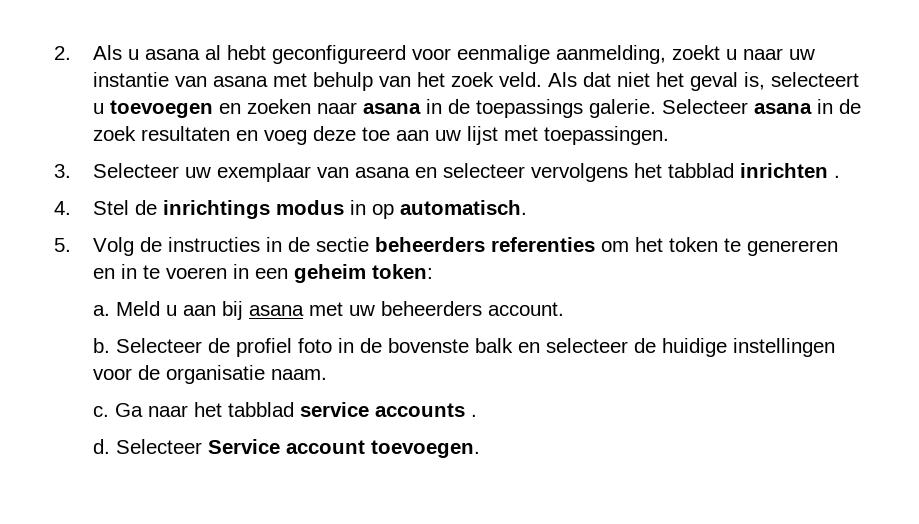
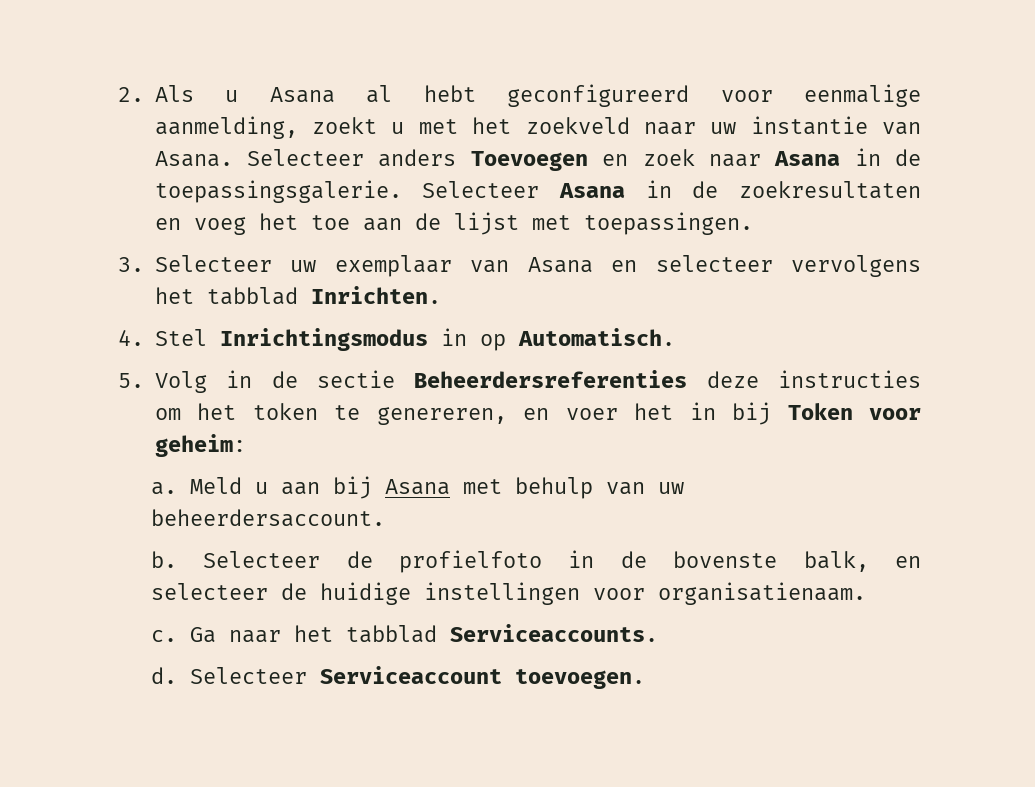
- 2. Als u asana al hebt geconfigureerd voor eenmalige aanmelding, zoekt u naar uw instantie van asana met behulp van het zoek veld. Als dat niet het geval is, selecteert u toevoegen en zoeken naar asana in de toepassings galerie. Selecteer asana in de zoek resultaten en voeg deze toe aan uw lijst met toepassingen.
+ 2. Als u Asana al hebt geconfigureerd voor eenmalige aanmelding, zoekt u met het zoekveld naar uw instantie van Asana. Selecteer anders Toevoegen en zoek naar Asana in de toepassingsgalerie. Selecteer Asana in de zoekresultaten en voeg het toe aan de lijst met toepassingen.
- 3. Selecteer uw exemplaar van asana en selecteer vervolgens het tabblad inrichten .
+ 3. Selecteer uw exemplaar van Asana en selecteer vervolgens het tabblad Inrichten.
- 4. Stel de inrichtings modus in op automatisch.
+ 4. Stel Inrichtingsmodus in op Automatisch.
- 5. Volg de instructies in de sectie beheerders referenties om het token te genereren en in te voeren in een geheim token:
+ 5. Volg in de sectie Beheerdersreferenties deze instructies om het token te genereren, en voer het in bij Token voor geheim:
- Meld u aan bij asana met uw beheerders account.
+ Meld u aan bij Asana met behulp van uw beheerdersaccount.
- Selecteer de profiel foto in de bovenste balk en selecteer de huidige instellingen voor de organisatie naam.
+ Selecteer de profielfoto in de bovenste balk, en selecteer de huidige instellingen voor organisatienaam.
- Ga naar het tabblad service accounts .
+ Ga naar het tabblad Serviceaccounts.
- Selecteer Service account toevoegen.
+ Selecteer Serviceaccount toevoegen.

